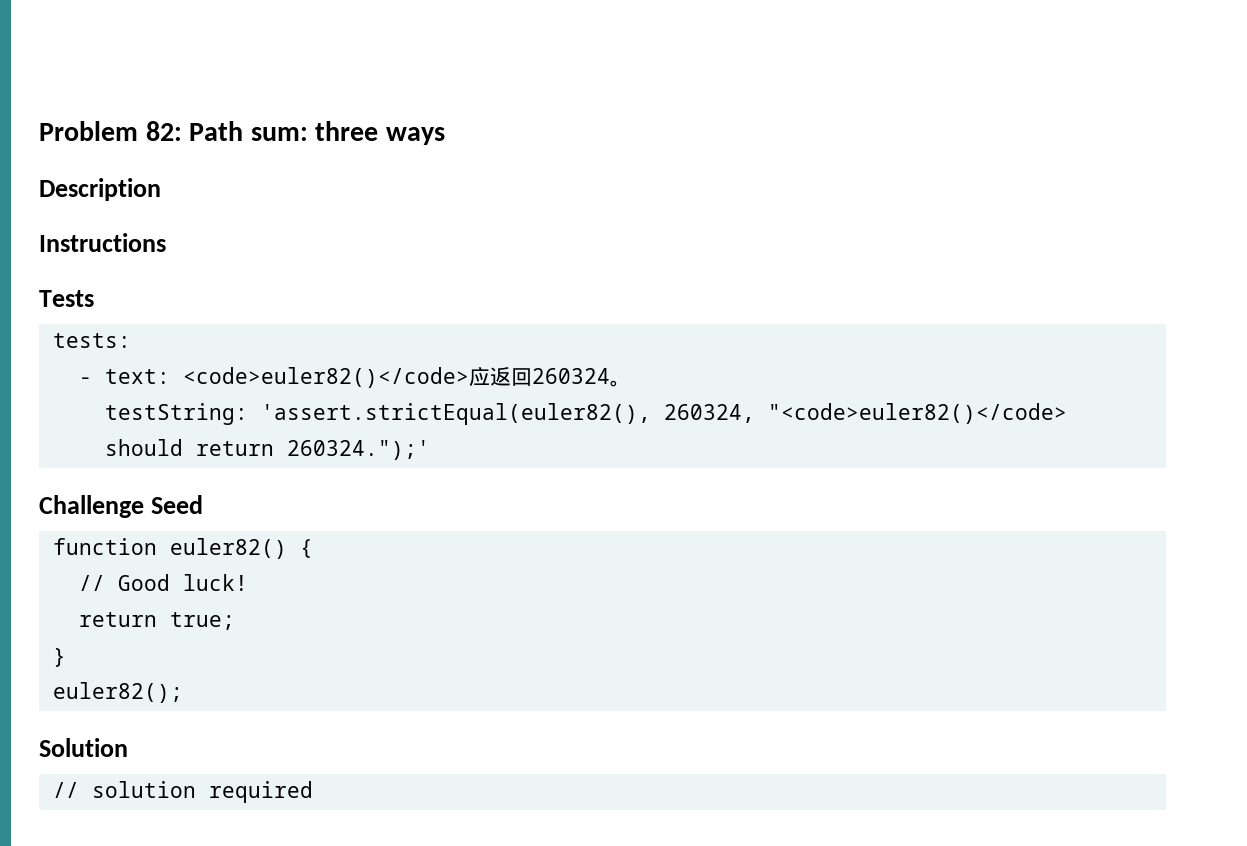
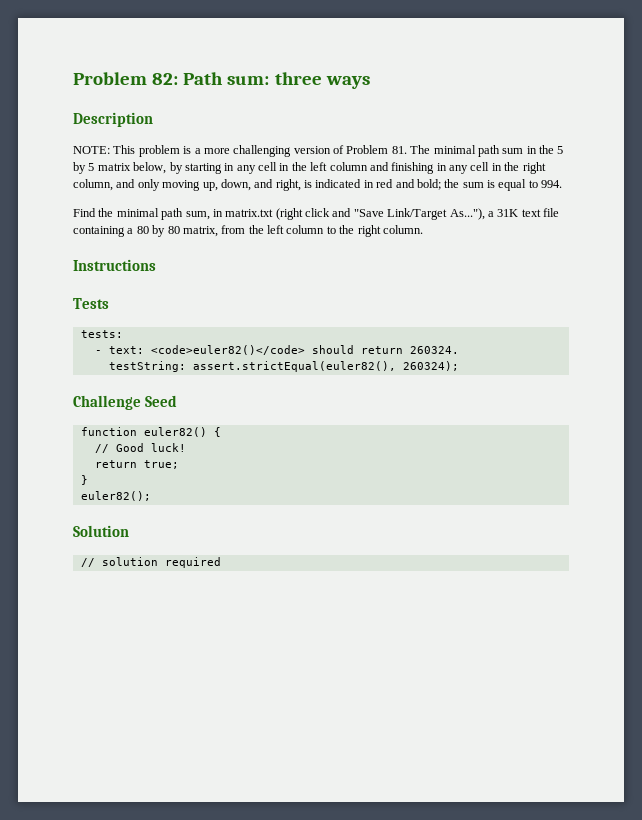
+ NOTE: This problem is a more challenging version of Problem 81. The minimal path sum in the 5 by 5 matrix below, by starting in any cell in the left column and finishing in any cell in the right column, and only moving up, down, and right, is indicated in red and bold; the sum is equal to 994.
+ Find the minimal path sum, in matrix.txt (right click and "Save Link/Target As..."), a 31K text file containing a 80 by 80 matrix, from the left column to the right column.
- - text: <code>euler82()</code>应返回260324。
- testString: 'assert.strictEqual(euler82(), 260324, "<code>euler82()</code> should return 260324.");'
+ - text: <code>euler82()</code> should return 260324.
+ testString: assert.strictEqual(euler82(), 260324);

